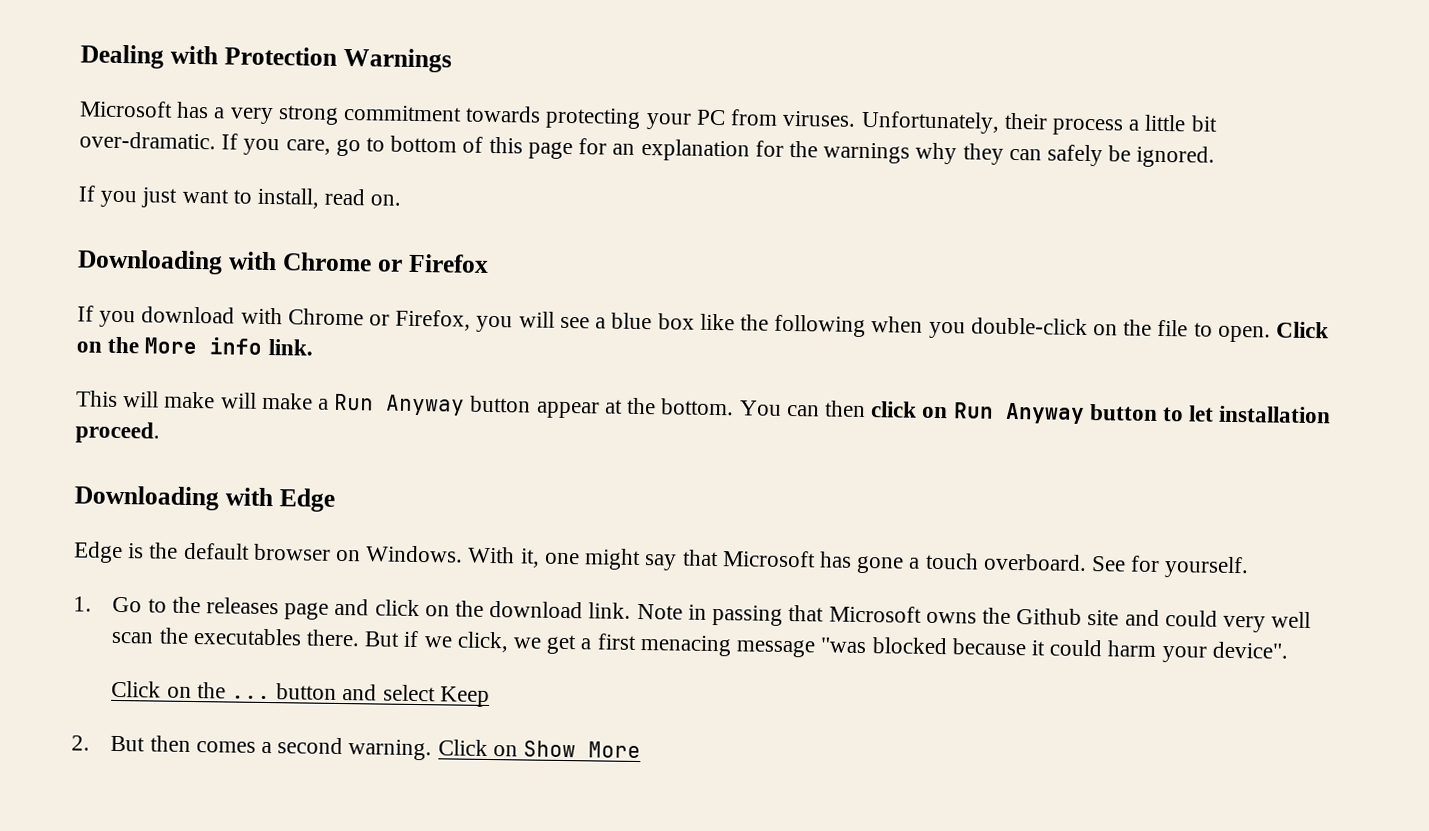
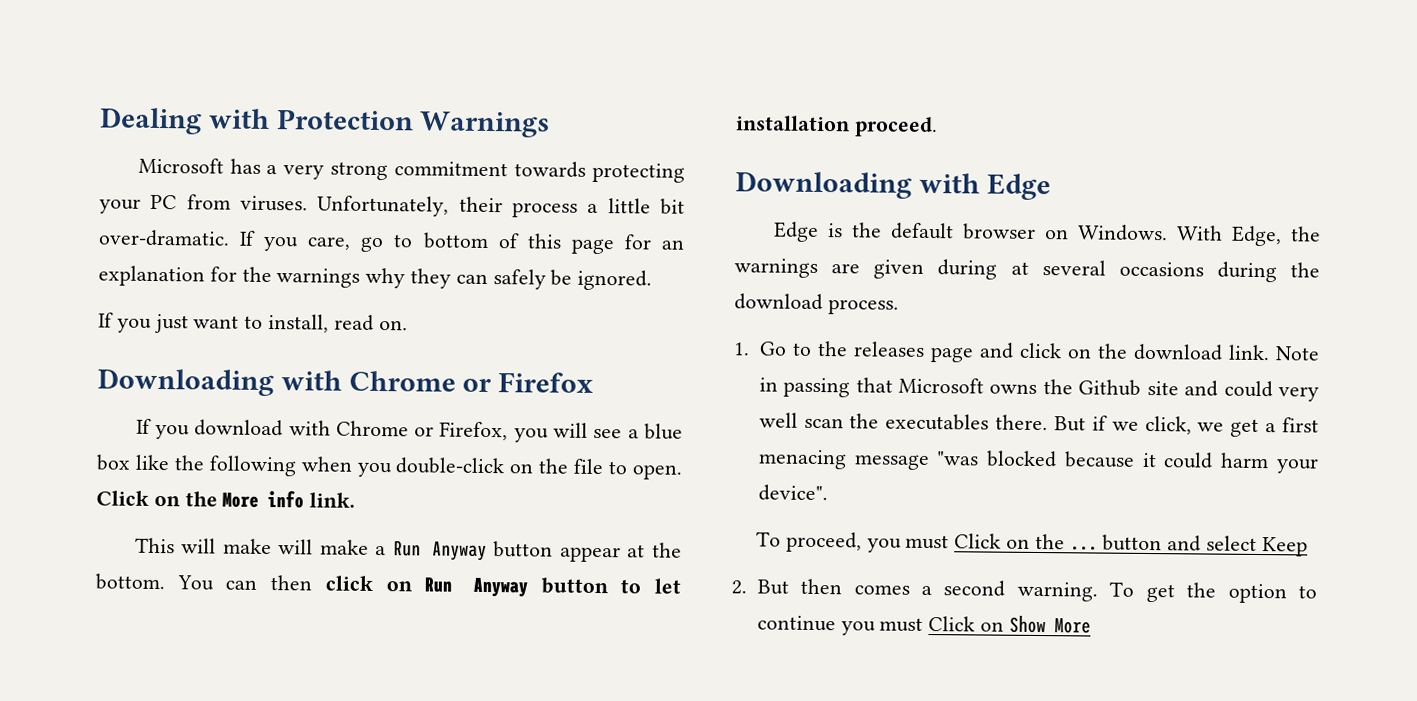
- With it, one might say that Microsoft has gone a touch overboard. See for yourself.
+ With Edge, the warnings are given during at several occasions during the download process.
- Click on the ... button and select Keep
+ To proceed, you must Click on the ... button and select Keep
- Click on Show More
+ To get the option to continue you must Click on Show More

